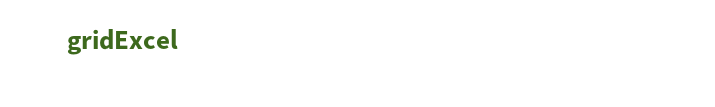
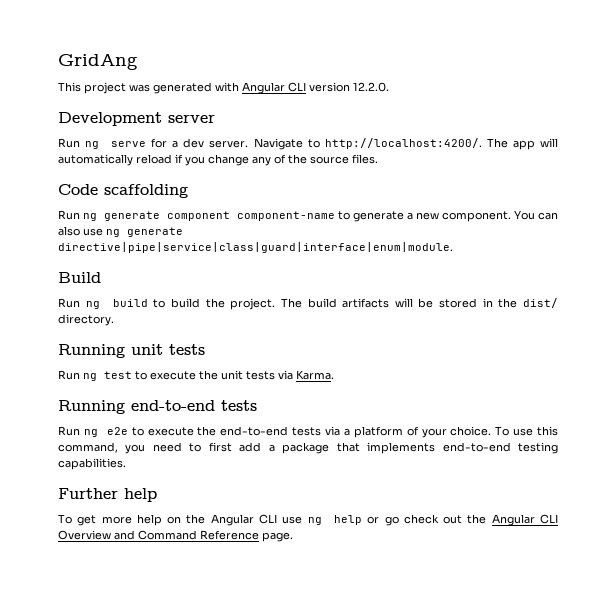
- gridExcel
+ GridAng
+ This project was generated with Angular CLI version 12.2.0.
+ Development server
+ Run ng serve for a dev server. Navigate to http://localhost:4200/. The app will automatically reload if you change any of the source files.
+ Code scaffolding
+ Run ng generate component component-name to generate a new component. You can also use ng generate directive|pipe|service|class|guard|interface|enum|module.
+ Build
+ Run ng build to build the project. The build artifacts will be stored in the dist/ directory.
+ Running unit tests
+ Run ng test to execute the unit tests via Karma.
+ Running end-to-end tests
+ Run ng e2e to execute the end-to-end tests via a platform of your choice. To use this command, you need to first add a package that implements end-to-end testing capabilities.
+ Further help
+ To get more help on the Angular CLI use ng help or go check out the Angular CLI Overview and Command Reference page.

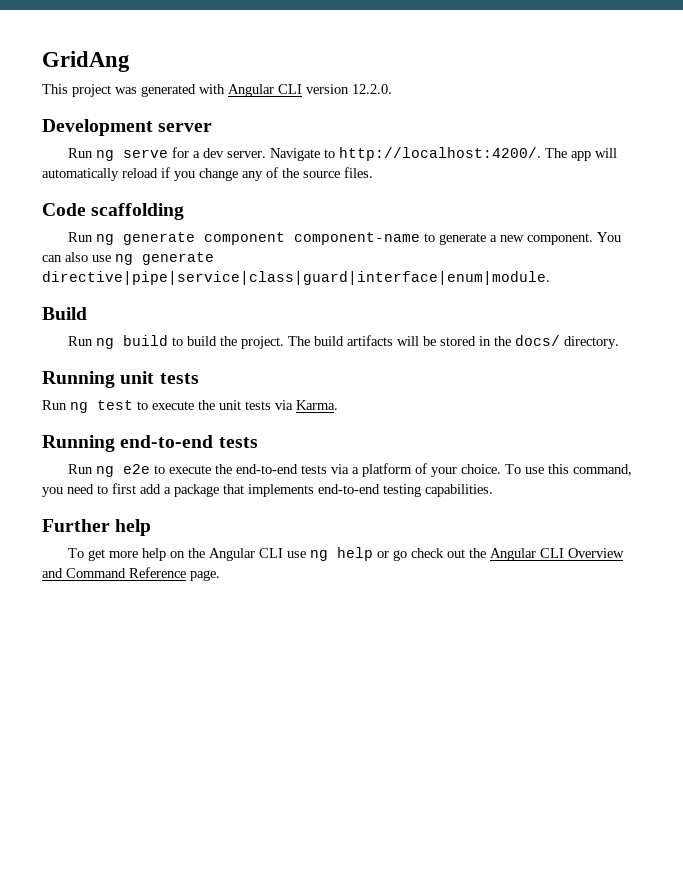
- The build artifacts will be stored in the dist/ directory.
+ The build artifacts will be stored in the docs/ directory.

